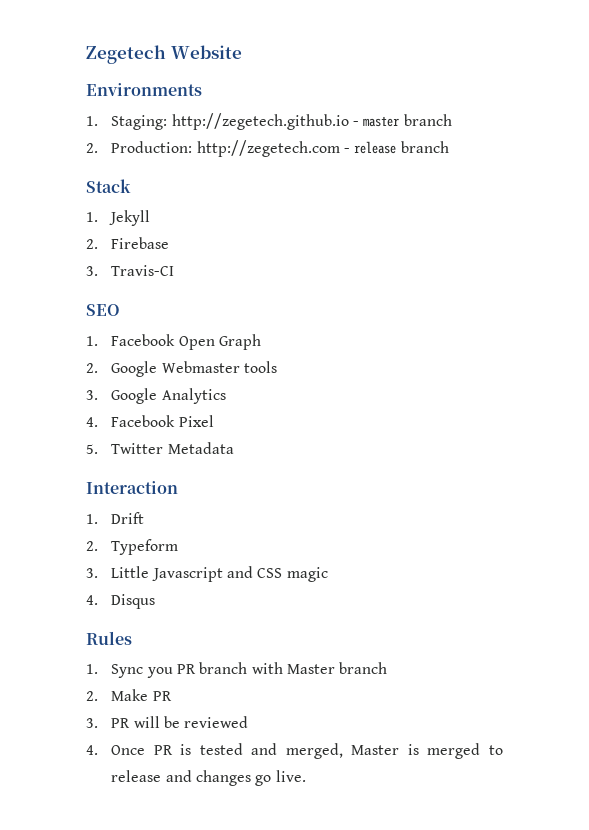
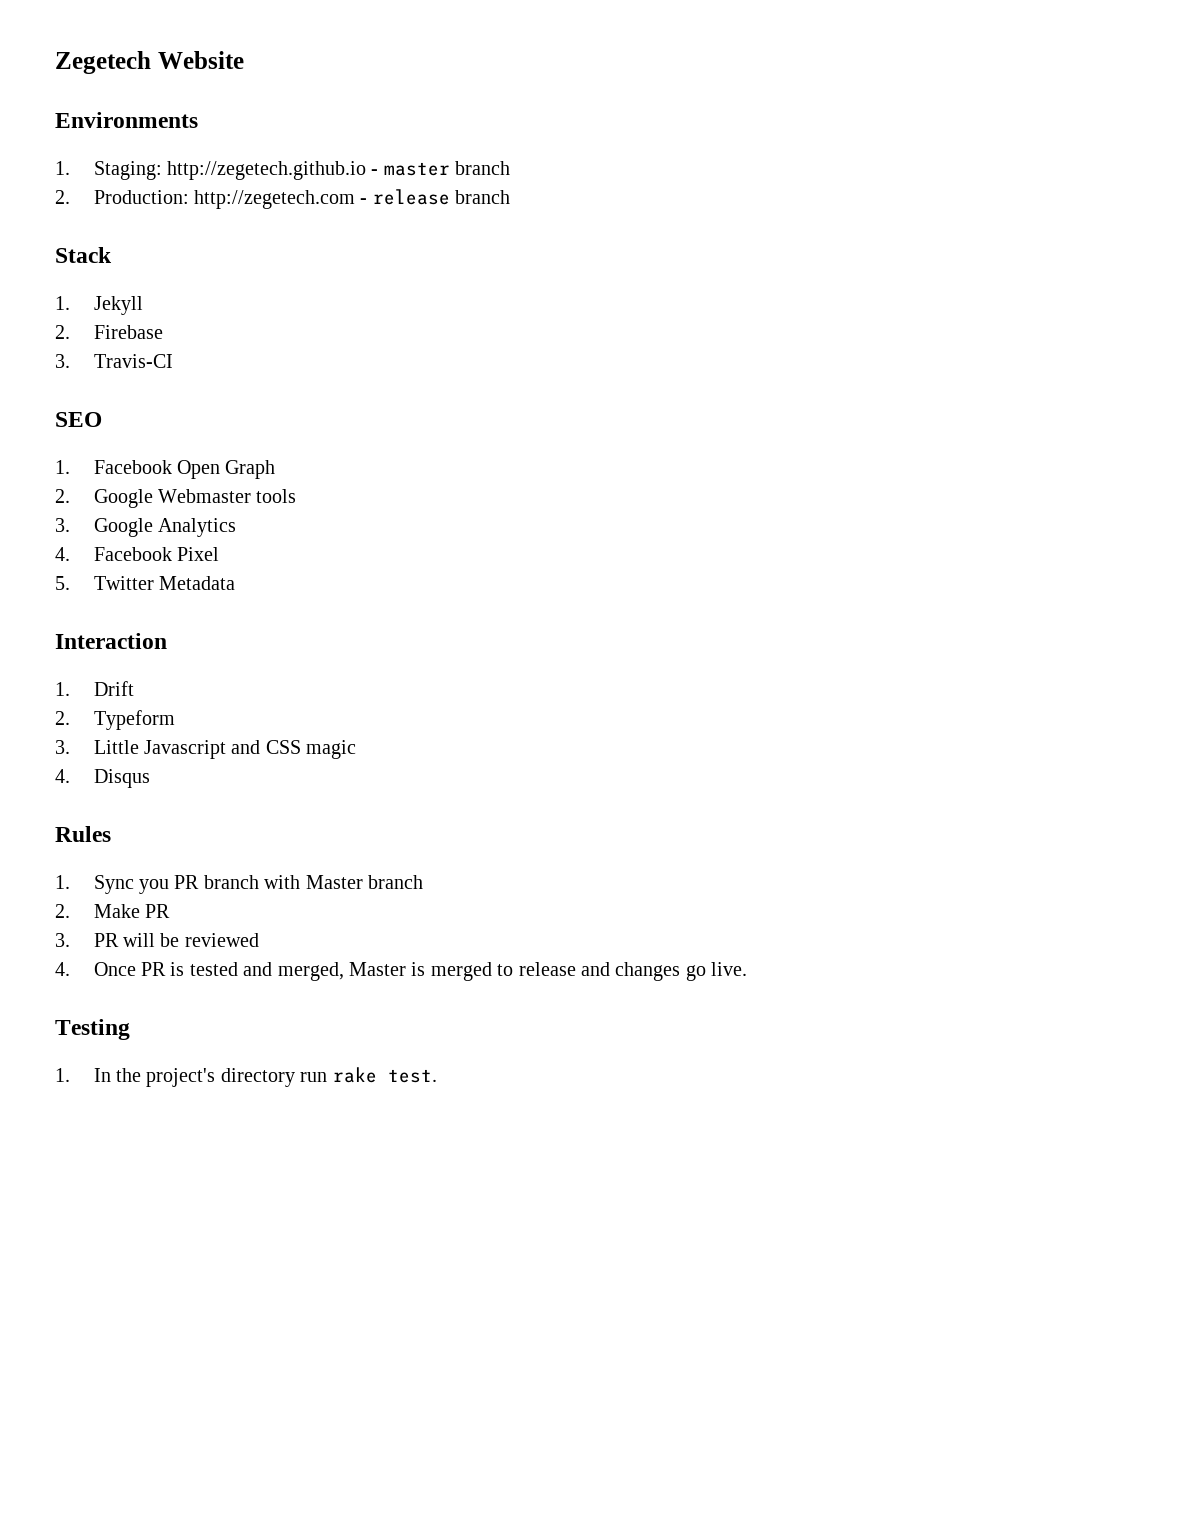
+ Testing
+ 1. In the project's directory run rake test.

